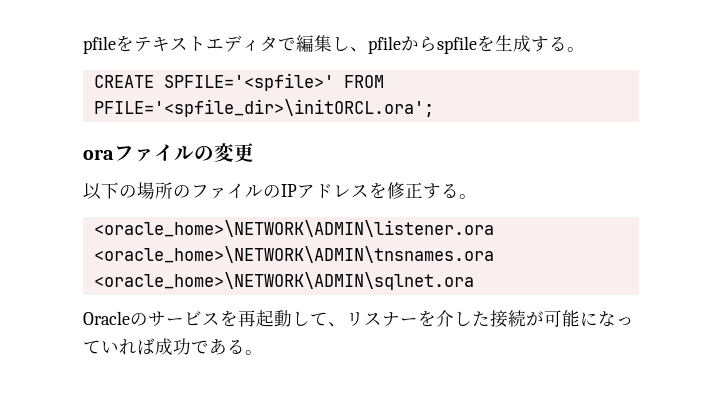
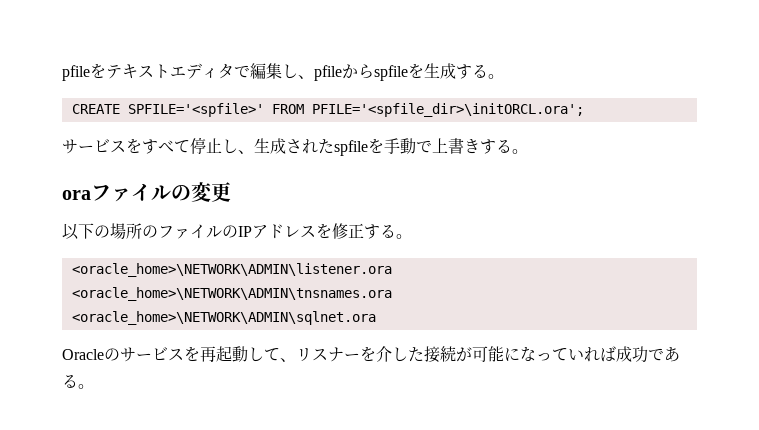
+ サービスをすべて停止し、生成されたspfileを手動で上書きする。

